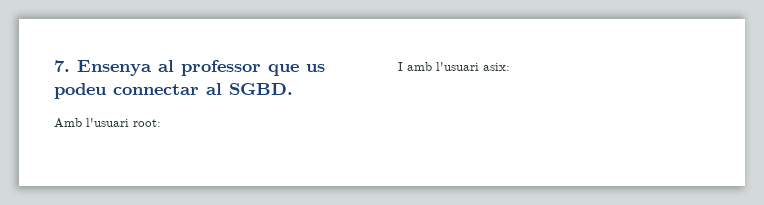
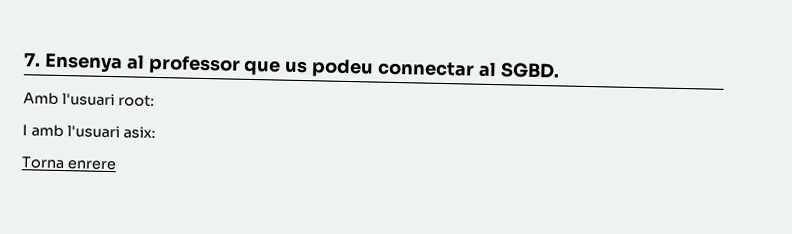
+ Torna enrere

